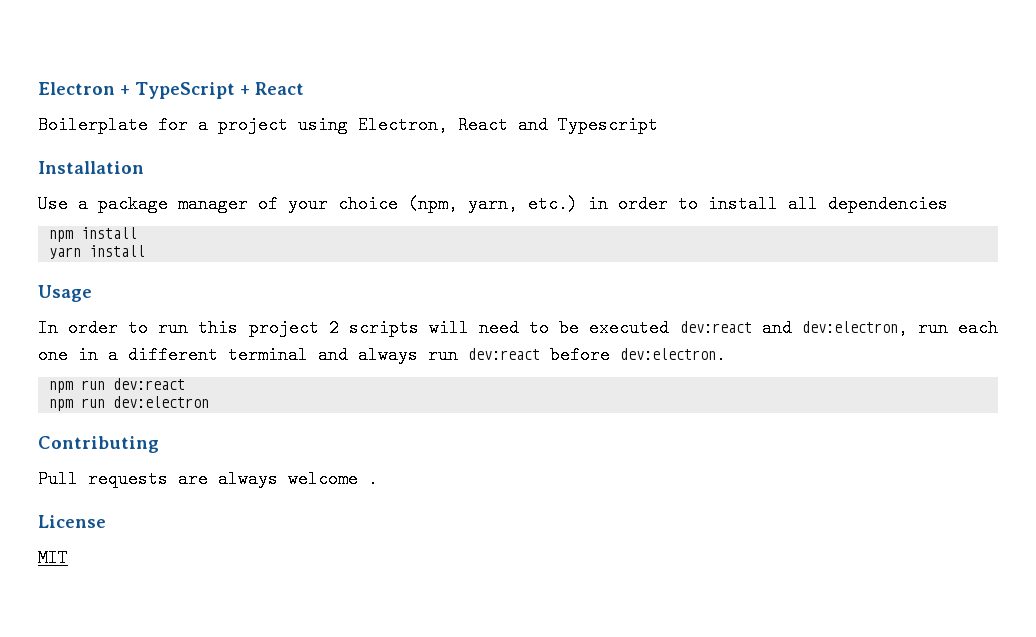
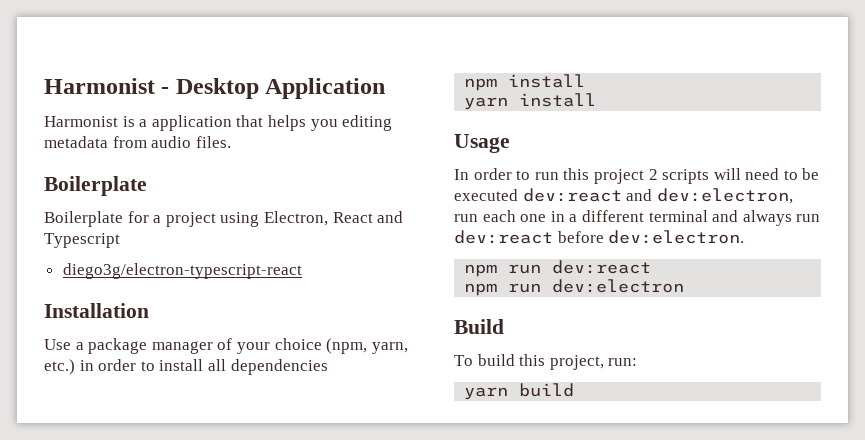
- Electron + TypeScript + React
+ Harmonist - Desktop Application
+ Harmonist is a application that helps you editing metadata from audio files.
+ Boilerplate
+ diego3g/electron-typescript-react
- Contributing
- Pull requests are always welcome .
- License
- MIT
+ Build
+ To build this project, run:
+ yarn build

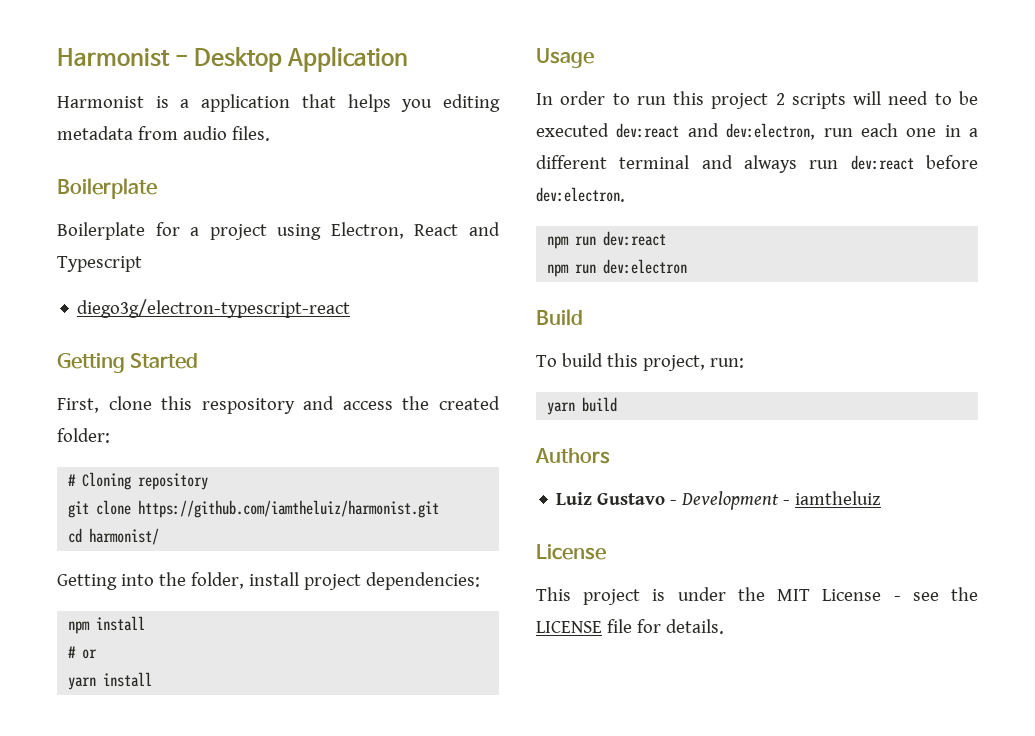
- Installation
- Use a package manager of your choice (npm, yarn, etc.) in order to install all dependencies
+ Getting Started
+ First, clone this respository and access the created folder:
+ # Cloning repository
+ git clone https://github.com/iamtheluiz/harmonist.git
+ cd harmonist/
+ Getting into the folder, install project dependencies:
+ # or
+ Authors
+ Luiz Gustavo - Development - iamtheluiz
+ License
+ This project is under the MIT License - see the LICENSE file for details.

